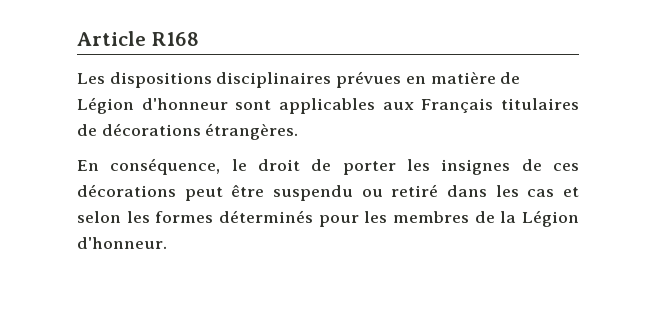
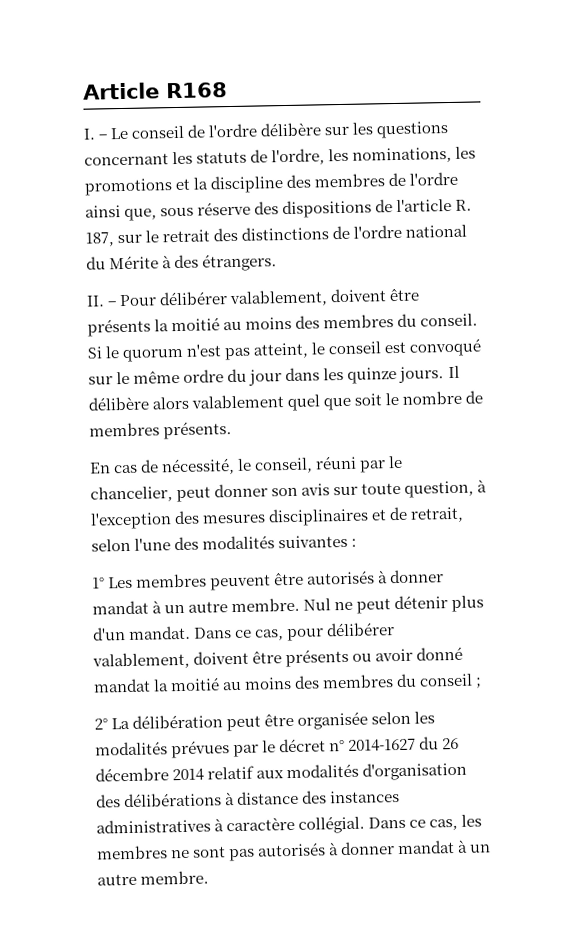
- Les dispositions disciplinaires prévues en matière de Légion d'honneur sont applicables aux Français titulaires de décorations étrangères.
- En conséquence, le droit de porter les insignes de ces décorations peut être suspendu ou retiré dans les cas et selon les formes déterminés pour les membres de la Légion d'honneur.
+ I. – Le conseil de l'ordre délibère sur les questions concernant les statuts de l'ordre, les nominations, les promotions et la discipline des membres de l'ordre ainsi que, sous réserve des dispositions de l'article R. 187, sur le retrait des distinctions de l'ordre national du Mérite à des étrangers.
+ II. – Pour délibérer valablement, doivent être présents la moitié au moins des membres du conseil. Si le quorum n'est pas atteint, le conseil est convoqué sur le même ordre du jour dans les quinze jours. Il délibère alors valablement quel que soit le nombre de membres présents.
+ En cas de nécessité, le conseil, réuni par le chancelier, peut donner son avis sur toute question, à l'exception des mesures disciplinaires et de retrait, selon l'une des modalités suivantes :
+ 1° Les membres peuvent être autorisés à donner mandat à un autre membre. Nul ne peut détenir plus d'un mandat. Dans ce cas, pour délibérer valablement, doivent être présents ou avoir donné mandat la moitié au moins des membres du conseil ;
+ 2° La délibération peut être organisée selon les modalités prévues par le décret n° 2014-1627 du 26 décembre 2014 relatif aux modalités d'organisation des délibérations à distance des instances administratives à caractère collégial. Dans ce cas, les membres ne sont pas autorisés à donner mandat à un autre membre.

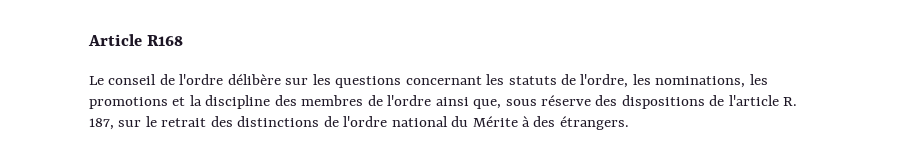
- I. – Le conseil de l'ordre délibère sur les questions concernant les statuts de l'ordre, les nominations, les promotions et la discipline des membres de l'ordre ainsi que, sous réserve des dispositions de l'article R. 187, sur le retrait des distinctions de l'ordre national du Mérite à des étrangers.
+ Le conseil de l'ordre délibère sur les questions concernant les statuts de l'ordre, les nominations, les promotions et la discipline des membres de l'ordre ainsi que, sous réserve des dispositions de l'article R. 187, sur le retrait des distinctions de l'ordre national du Mérite à des étrangers.
- II. – Pour délibérer valablement, doivent être présents la moitié au moins des membres du conseil. Si le quorum n'est pas atteint, le conseil est convoqué sur le même ordre du jour dans les quinze jours. Il délibère alors valablement quel que soit le nombre de membres présents.
- En cas de nécessité, le conseil, réuni par le chancelier, peut donner son avis sur toute question, à l'exception des mesures disciplinaires et de retrait, selon l'une des modalités suivantes :
- 1° Les membres peuvent être autorisés à donner mandat à un autre membre. Nul ne peut détenir plus d'un mandat. Dans ce cas, pour délibérer valablement, doivent être présents ou avoir donné mandat la moitié au moins des membres du conseil ;
- 2° La délibération peut être organisée selon les modalités prévues par le décret n° 2014-1627 du 26 décembre 2014 relatif aux modalités d'organisation des délibérations à distance des instances administratives à caractère collégial. Dans ce cas, les membres ne sont pas autorisés à donner mandat à un autre membre.

